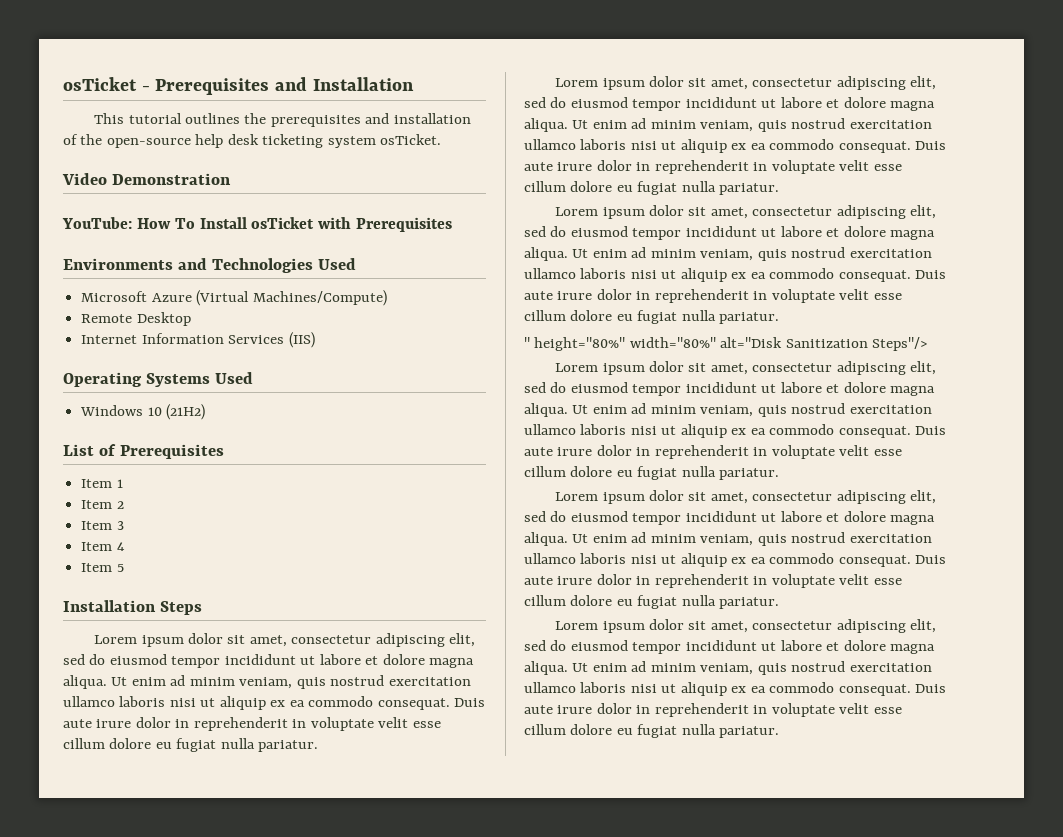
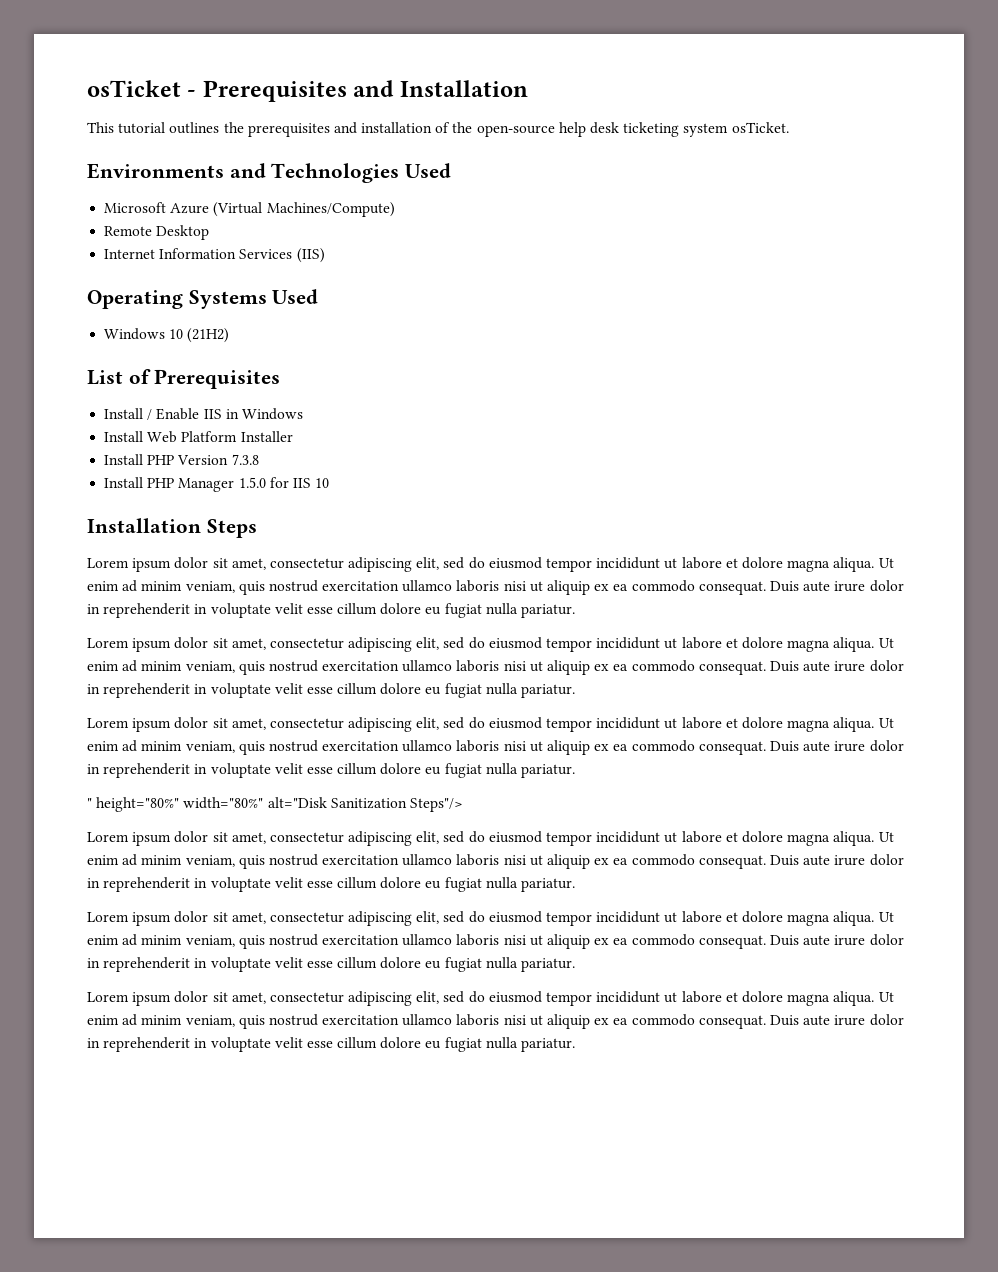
- Video Demonstration
- YouTube: How To Install osTicket with Prerequisites
- Item 1
- Item 2
- Item 3
- Item 4
- Item 5
+ Install / Enable IIS in Windows
+ Install Web Platform Installer
+ Install PHP Version 7.3.8
+ Install PHP Manager 1.5.0 for IIS 10

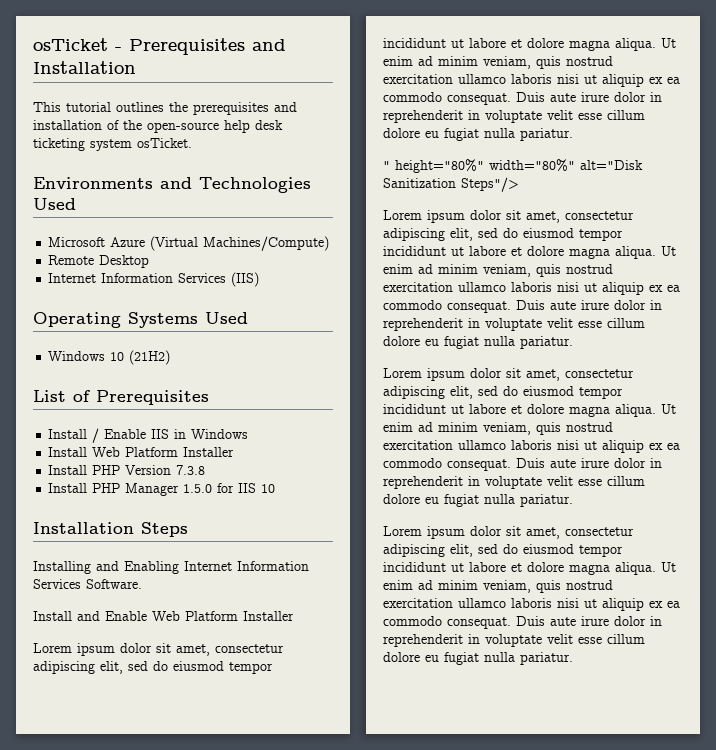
  Installation Steps
- Lorem ipsum dolor sit amet, consectetur adipiscing elit, sed do eiusmod tempor incididunt ut labore et dolore magna aliqua. Ut enim ad minim veniam, quis nostrud exercitation ullamco laboris nisi ut aliquip ex ea commodo consequat. Duis aute irure dolor in reprehenderit in voluptate velit esse cillum dolore eu fugiat nulla pariatur.
- Lorem ipsum dolor sit amet, consectetur adipiscing elit, sed do eiusmod tempor incididunt ut labore et dolore magna aliqua. Ut enim ad minim veniam, quis nostrud exercitation ullamco laboris nisi ut aliquip ex ea commodo consequat. Duis aute irure dolor in reprehenderit in voluptate velit esse cillum dolore eu fugiat nulla pariatur.
+ Installing and Enabling Internet Information Services Software.
+ Install and Enable Web Platform Installer

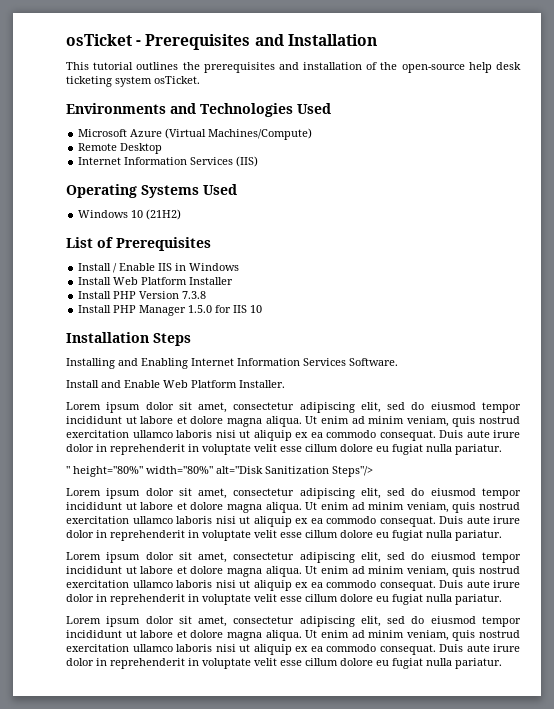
- Install and Enable Web Platform Installer
+ Install and Enable Web Platform Installer.

